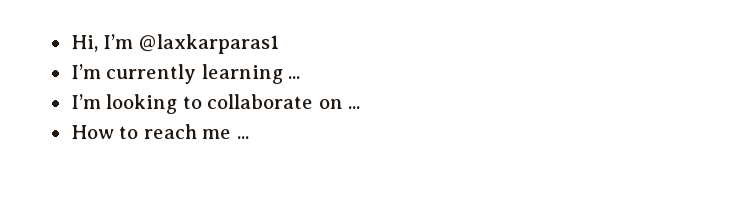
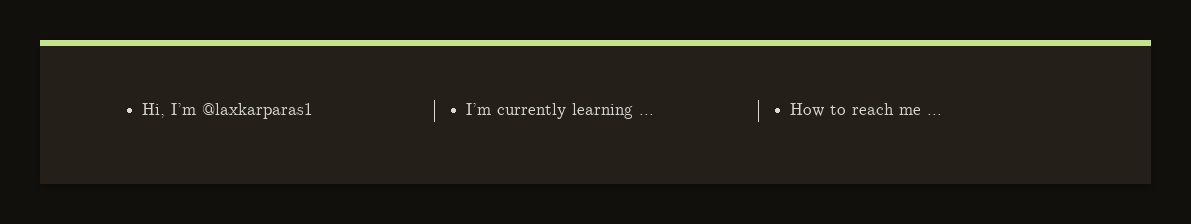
- I’m looking to collaborate on ...

